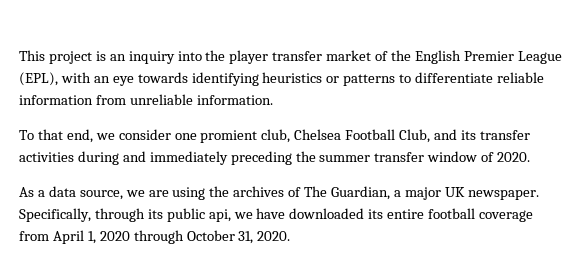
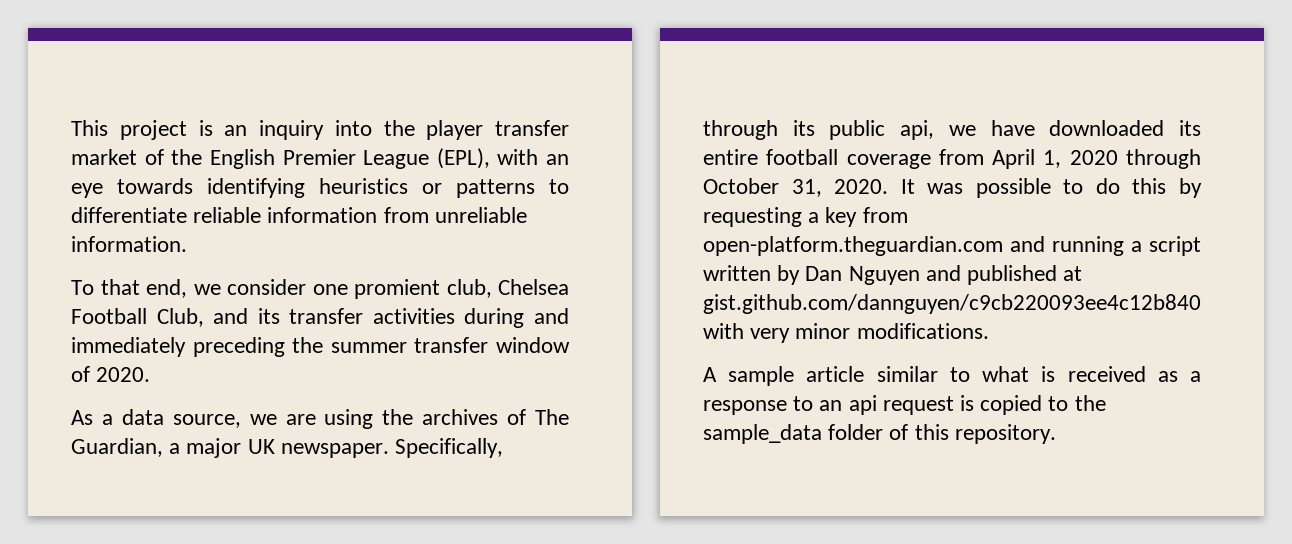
+ It was possible to do this by requesting a key from open-platform.theguardian.com and running a script written by Dan Nguyen and published at gist.github.com/dannguyen/c9cb220093ee4c12b840 with very minor modifications.
+ A sample article similar to what is received as a response to an api request is copied to the sample_data folder of this repository.

